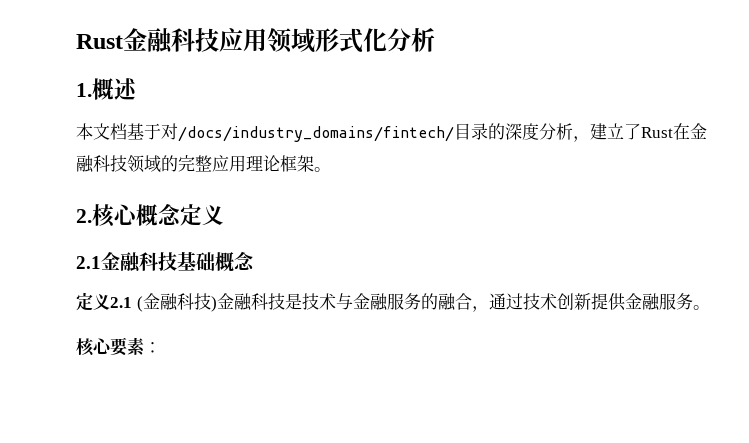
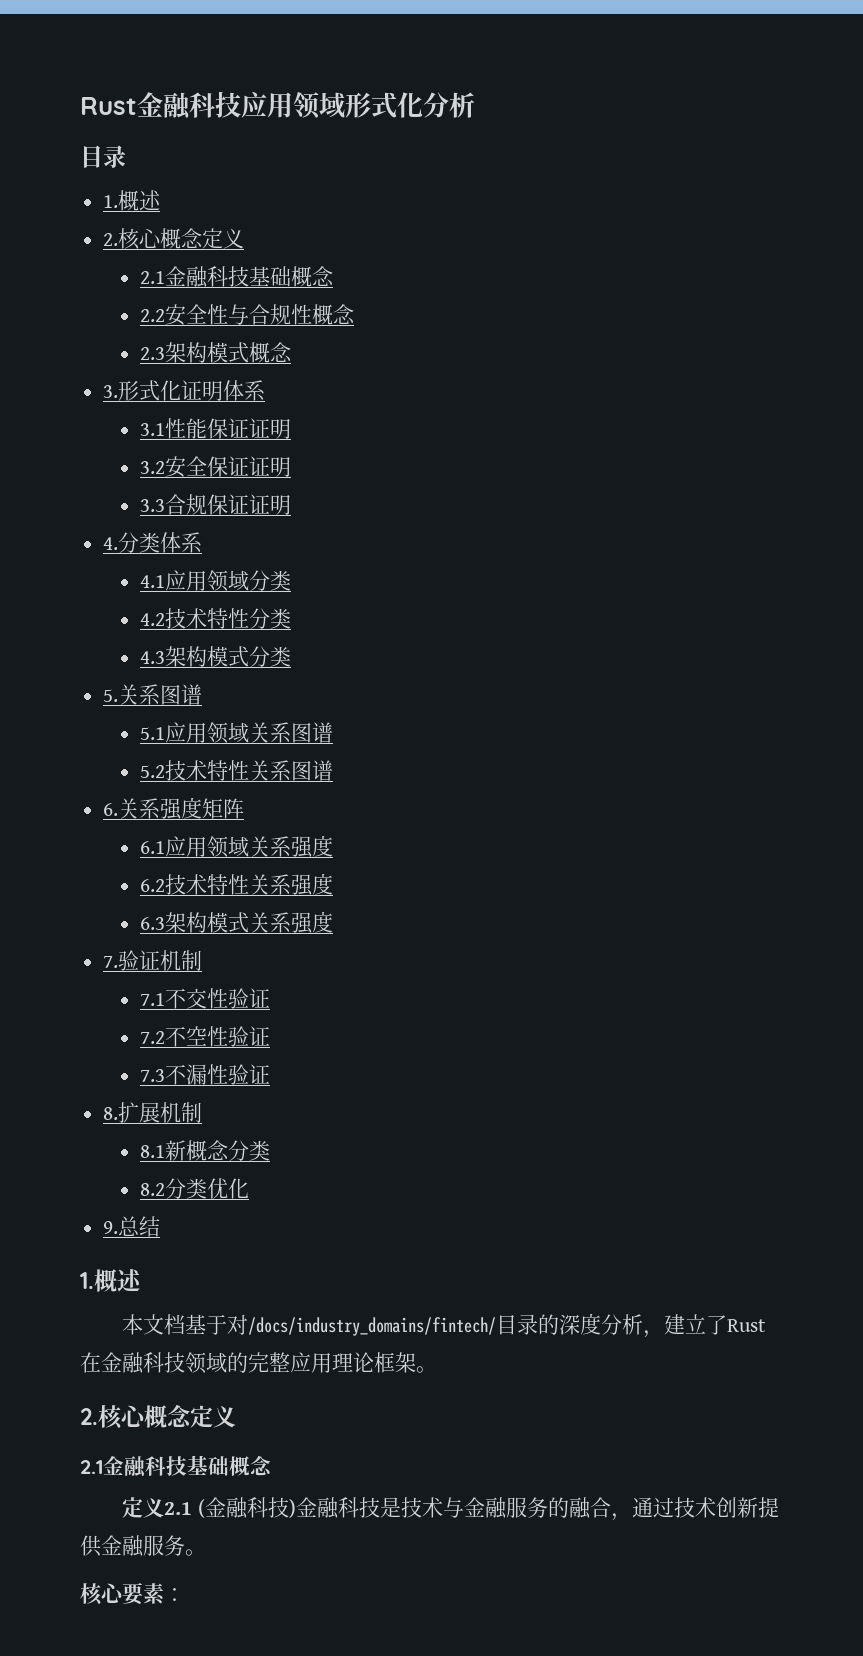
  Rust金融科技应用领域形式化分析
+ 目录
+ 1.概述
+ 2.核心概念定义
+ 2.1金融科技基础概念
+ 2.2安全性与合规性概念
+ 2.3架构模式概念
+ 3.形式化证明体系
+ 3.1性能保证证明
+ 3.2安全保证证明
+ 3.3合规保证证明
+ 4.分类体系
+ 4.1应用领域分类
+ 4.2技术特性分类
+ 4.3架构模式分类
+ 5.关系图谱
+ 5.1应用领域关系图谱
+ 5.2技术特性关系图谱
+ 6.关系强度矩阵
+ 6.1应用领域关系强度
+ 6.2技术特性关系强度
+ 6.3架构模式关系强度
+ 7.验证机制
+ 7.1不交性验证
+ 7.2不空性验证
+ 7.3不漏性验证
+ 8.扩展机制
+ 8.1新概念分类
+ 8.2分类优化
+ 9.总结

